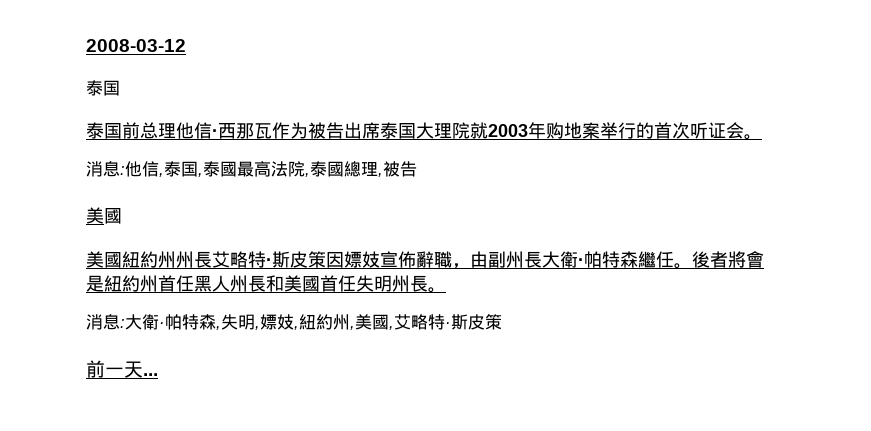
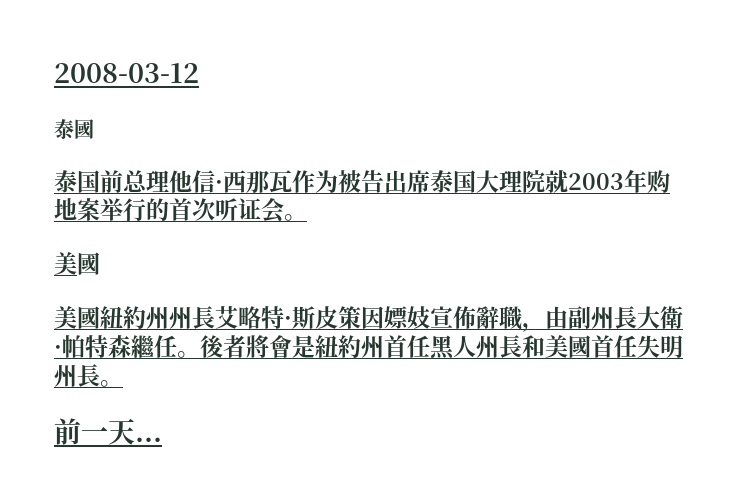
  2008-03-12
- 泰国
+ 泰國
- 消息:他信,泰国,泰國最高法院,泰國總理,被告
- 消息:大衛·帕特森,失明,嫖妓,紐約州,美國,艾略特·斯皮策

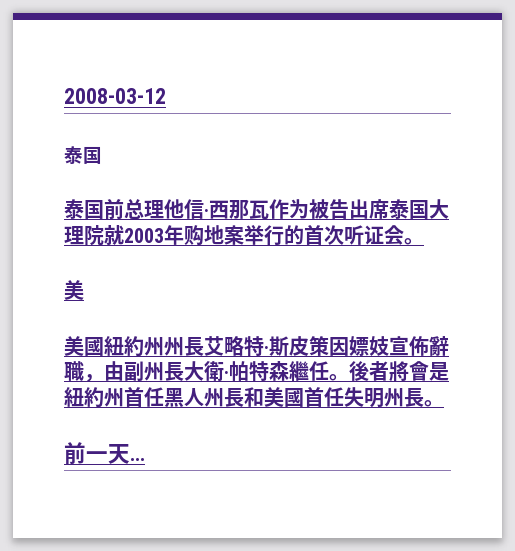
  2008-03-12
- 泰國
+ 泰国
  泰国前总理他信·西那瓦作为被告出席泰国大理院就2003年购地案举行的首次听证会。
- 美國
+ 美

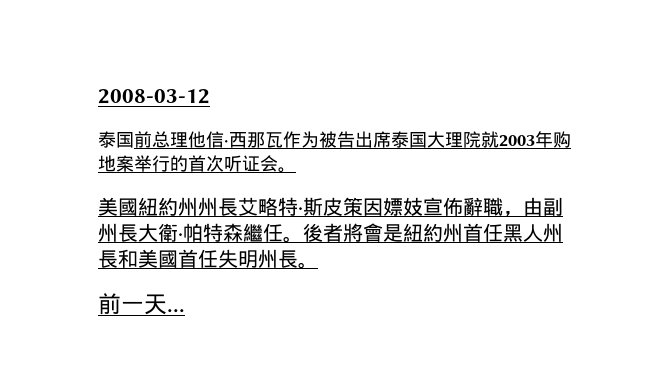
  2008-03-12
- 泰国
  泰国前总理他信·西那瓦作为被告出席泰国大理院就2003年购地案举行的首次听证会。
- 美

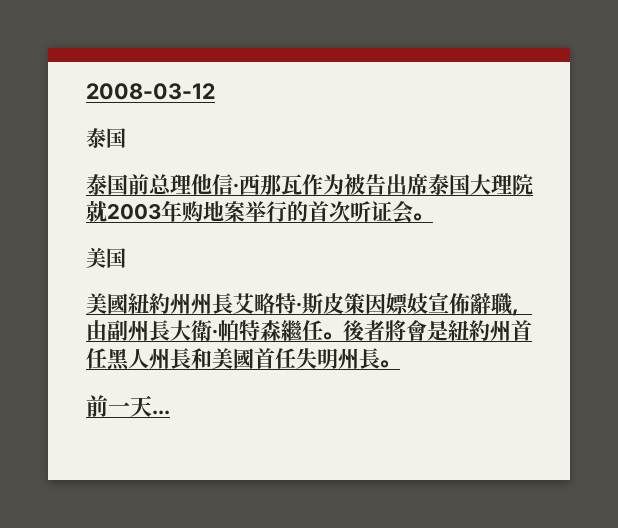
  2008-03-12
+ 泰国
+ 美国

